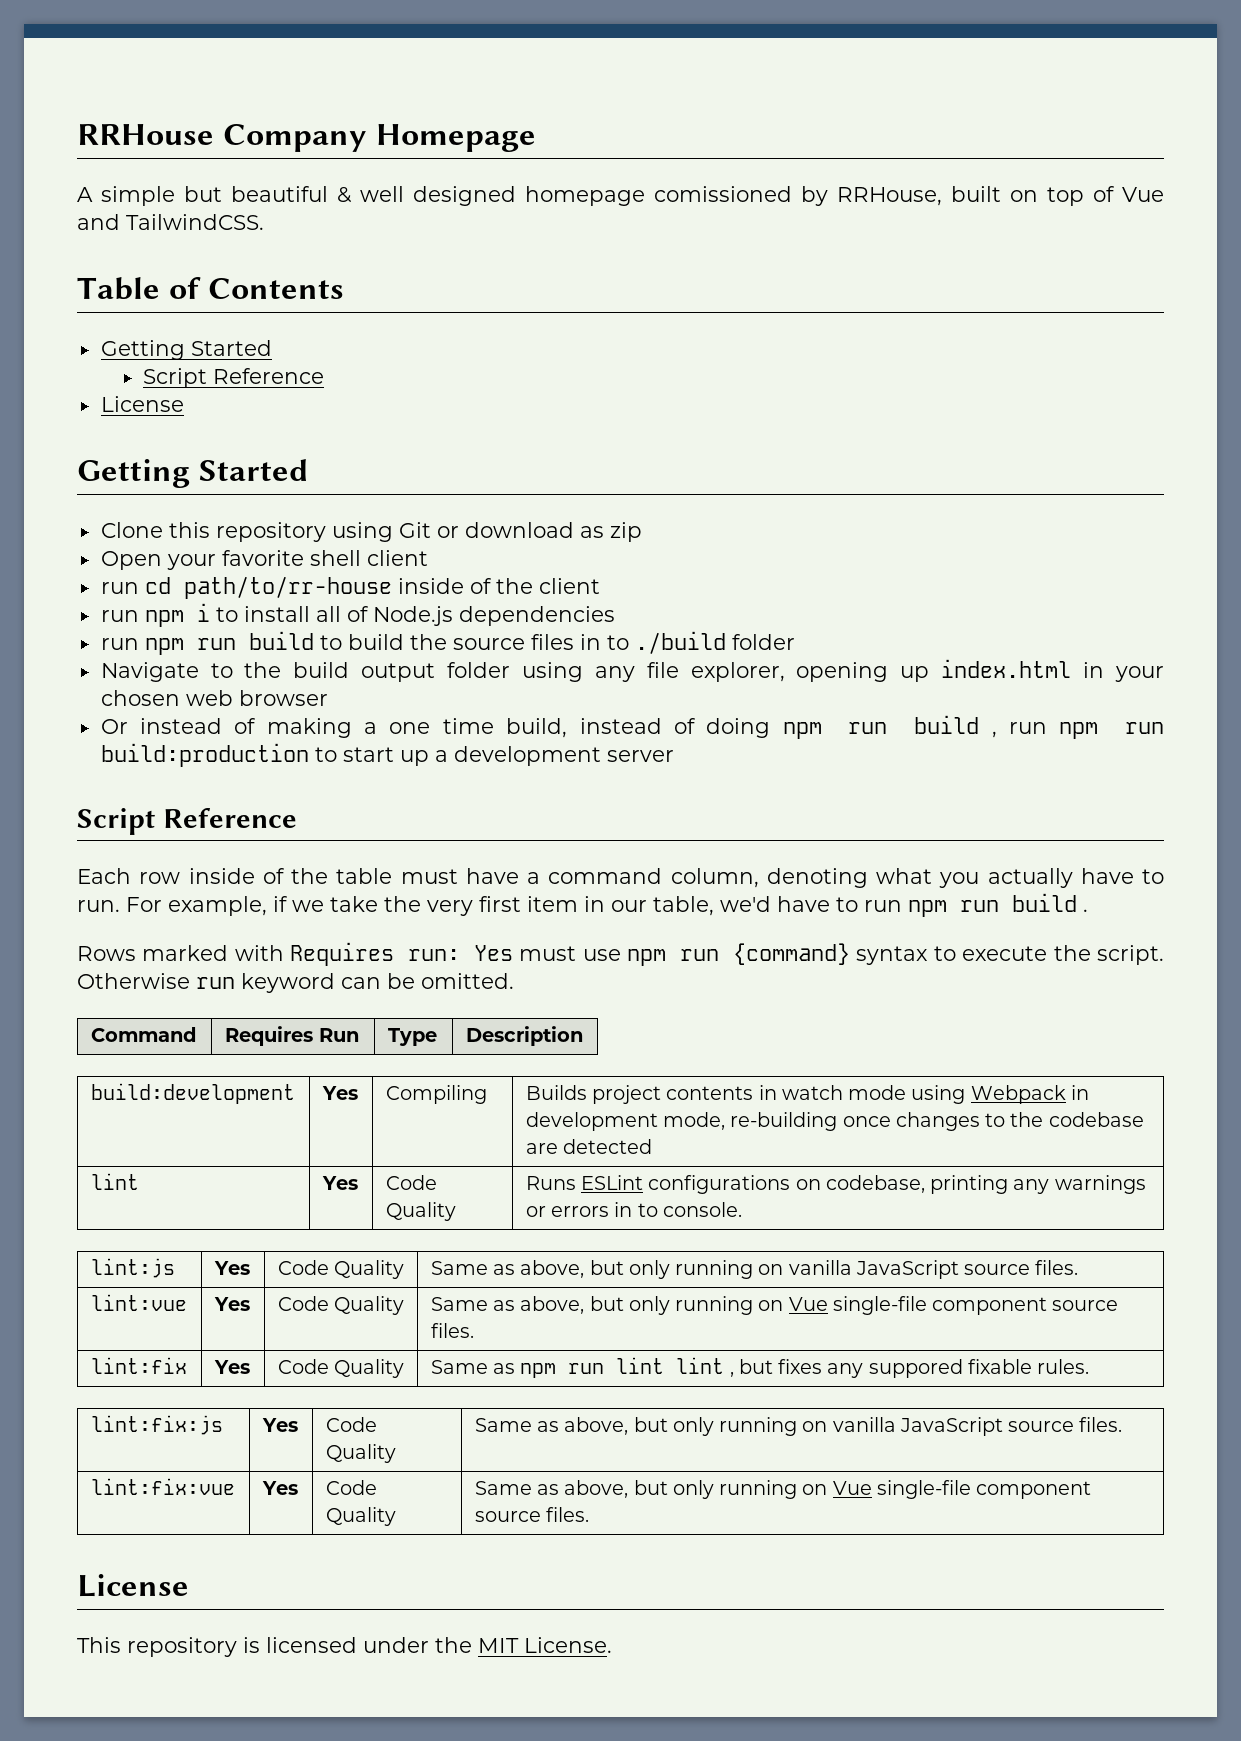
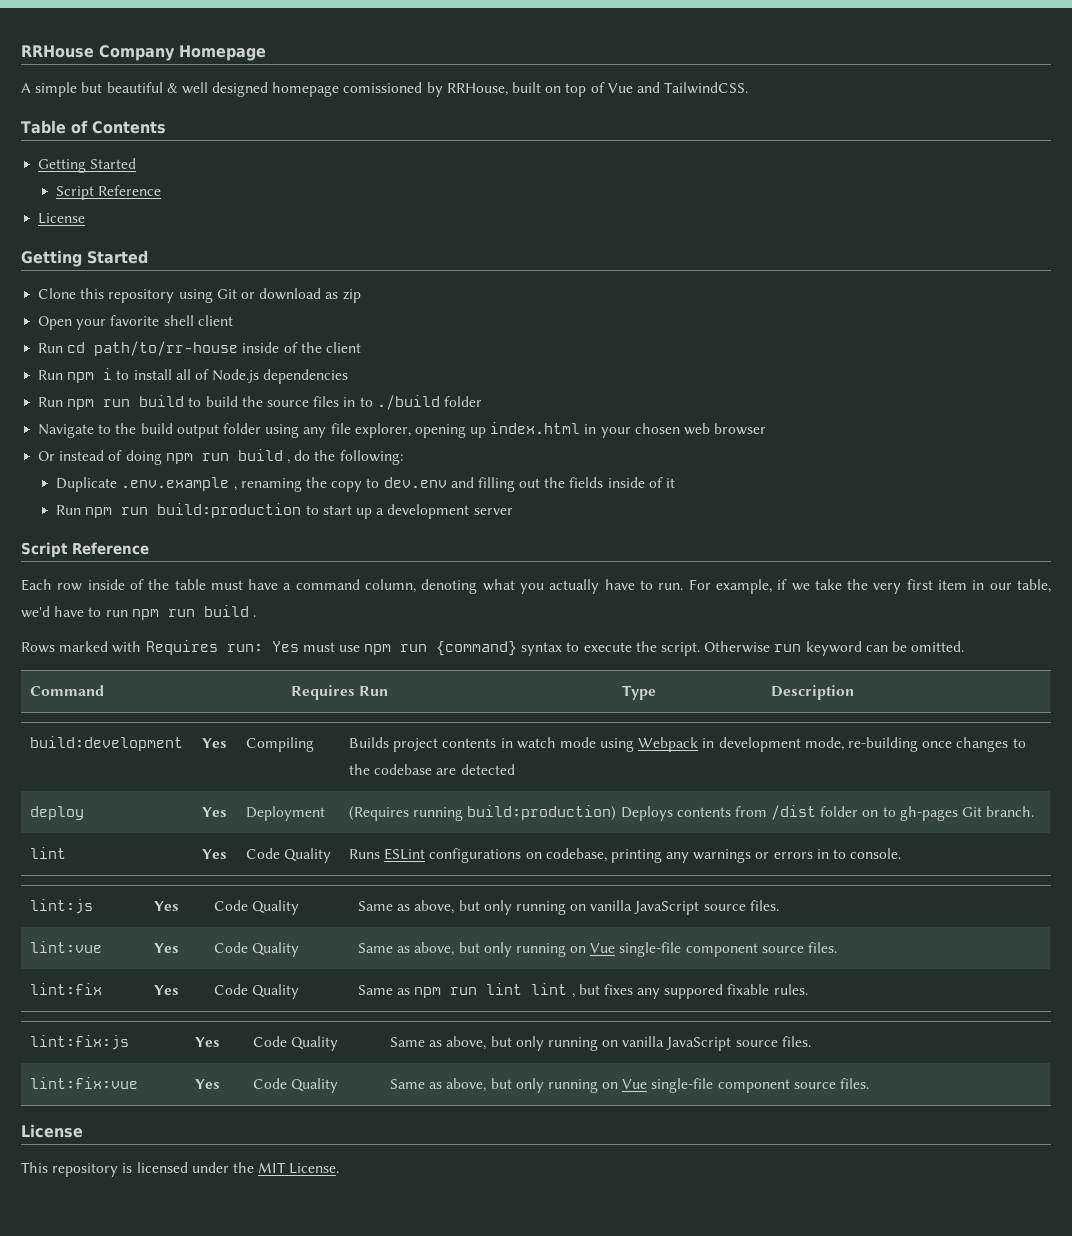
- run cd path/to/rr-house inside of the client
+ Run cd path/to/rr-house inside of the client
- run npm i to install all of Node.js dependencies
+ Run npm i to install all of Node.js dependencies
- run npm run build to build the source files in to ./build folder
+ Run npm run build to build the source files in to ./build folder
- Or instead of making a one time build, instead of doing npm run build , run npm run build:production to start up a development server
+ Or instead of doing npm run build , do the following:
+ Duplicate .env.example , renaming the copy to dev.env and filling out the fields inside of it
+ Run npm run build:production to start up a development server
+ deploy | Yes | Deployment | (Requires running build:production) Deploys contents from /dist folder on to gh-pages Git branch.

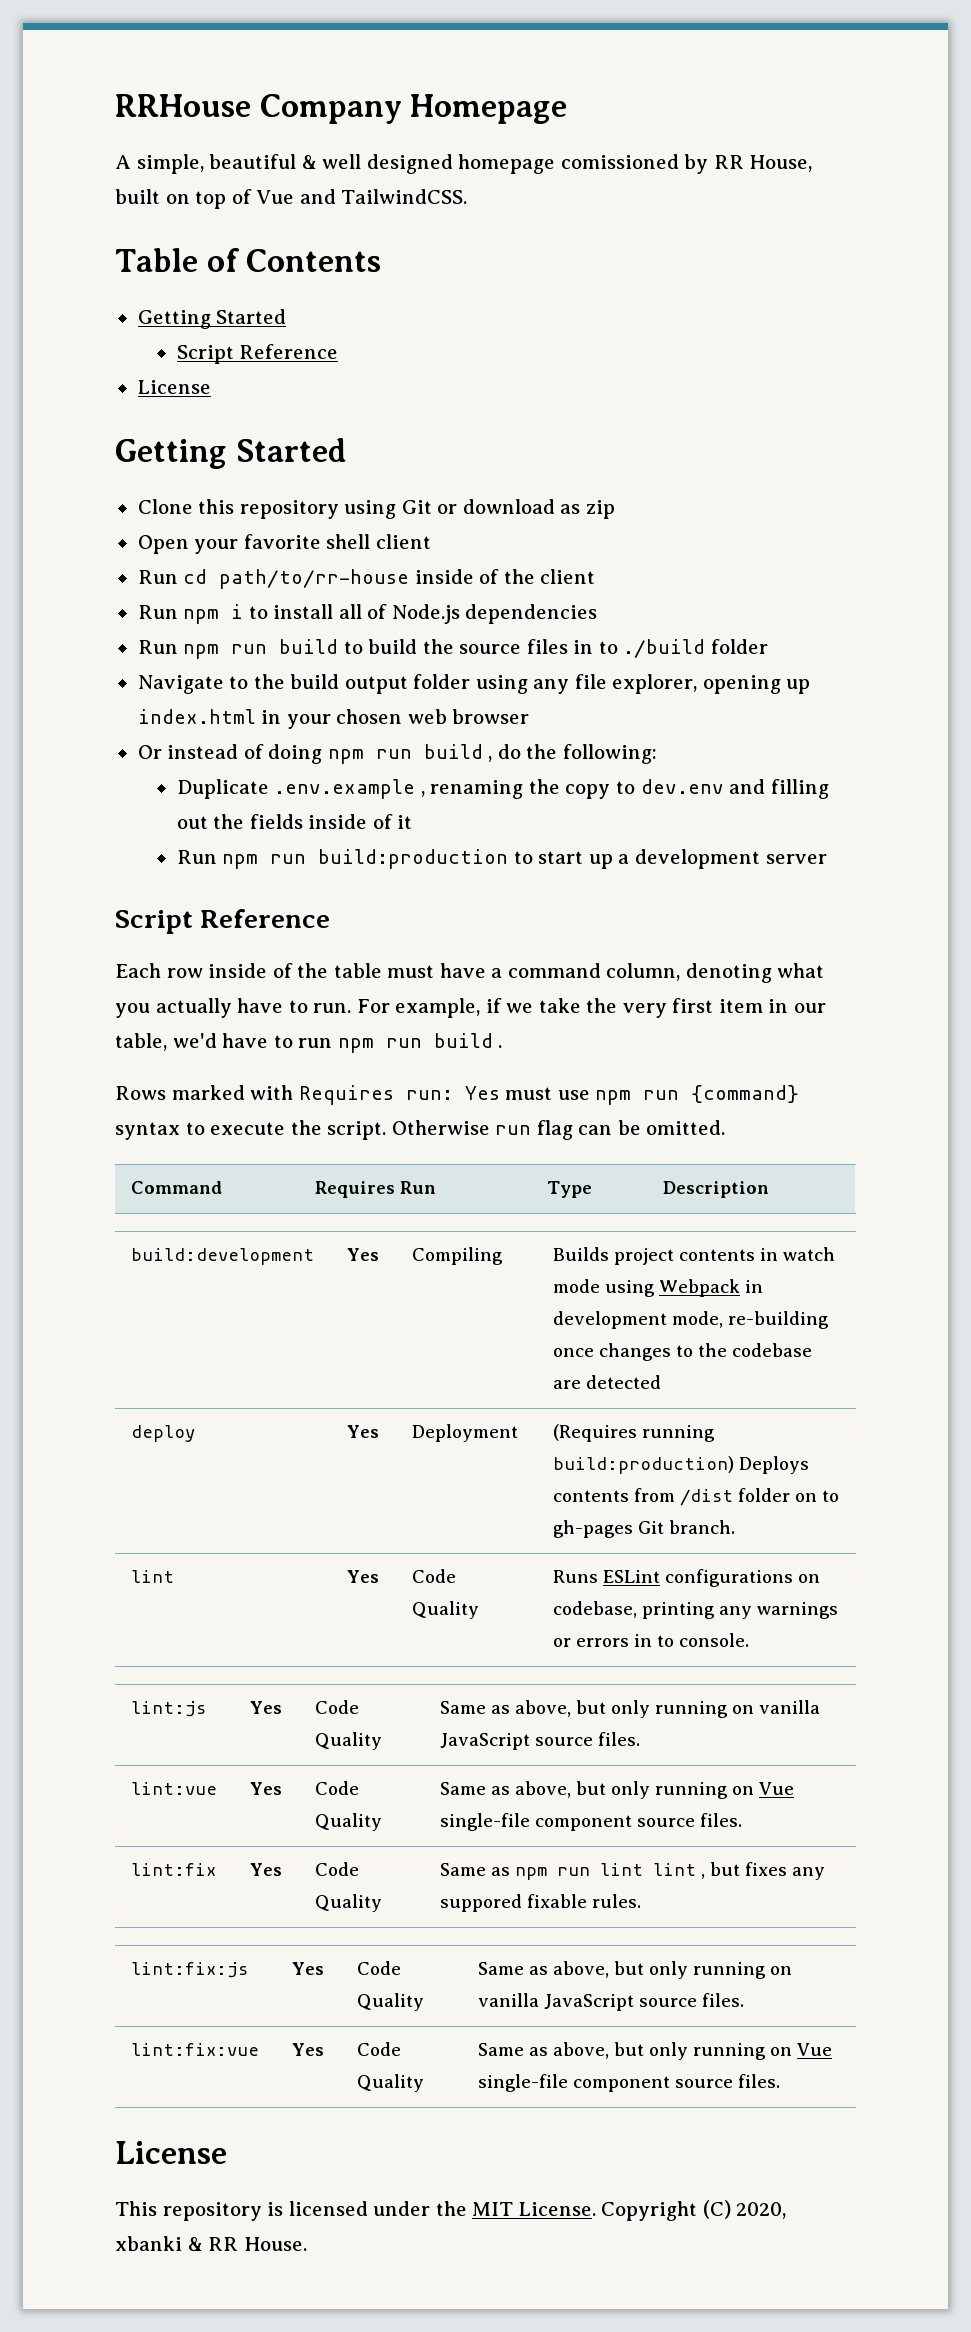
- A simple but beautiful & well designed homepage comissioned by RRHouse, built on top of Vue and TailwindCSS.
+ A simple, beautiful & well designed homepage comissioned by RR House, built on top of Vue and TailwindCSS.
- Otherwise run keyword can be omitted.
+ Otherwise run flag can be omitted.
+ Copyright (C) 2020, xbanki & RR House.

